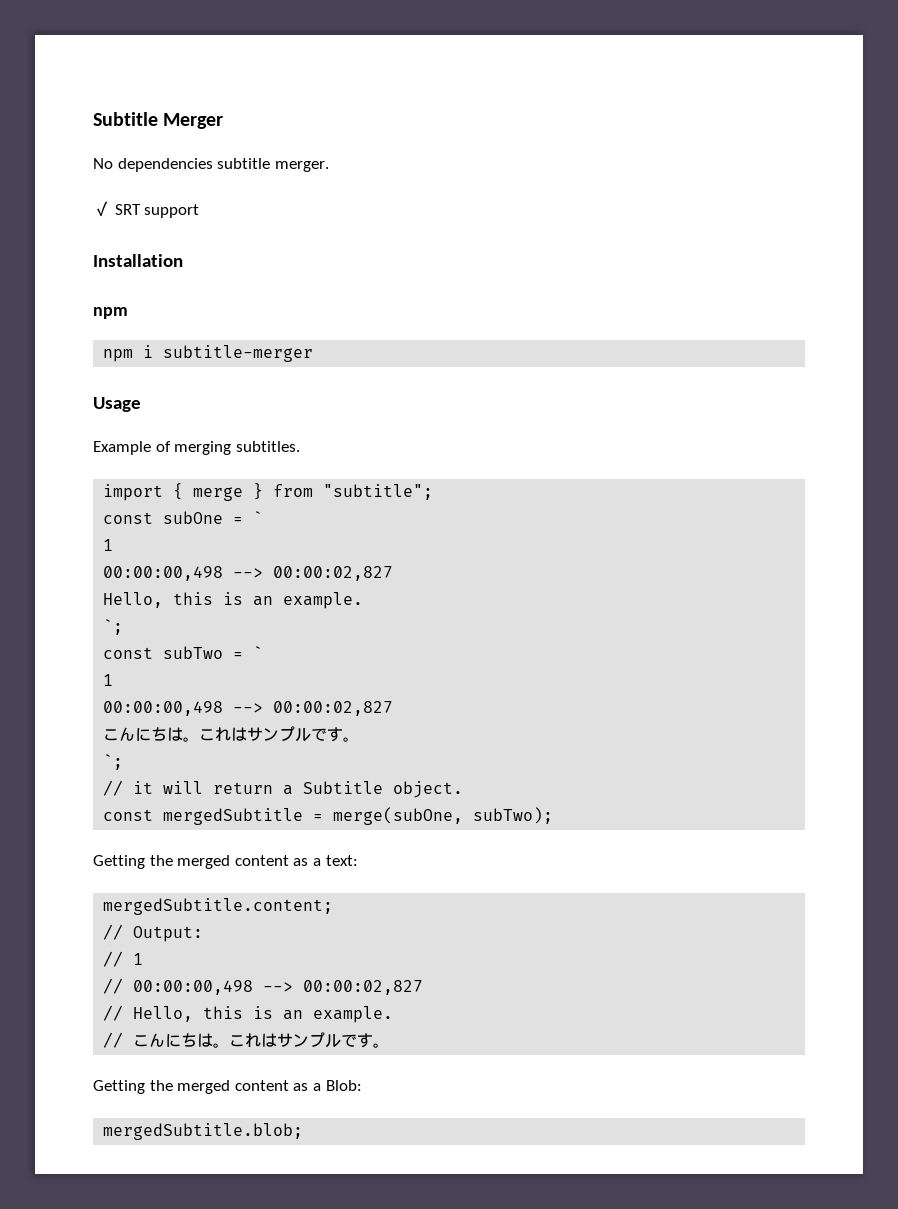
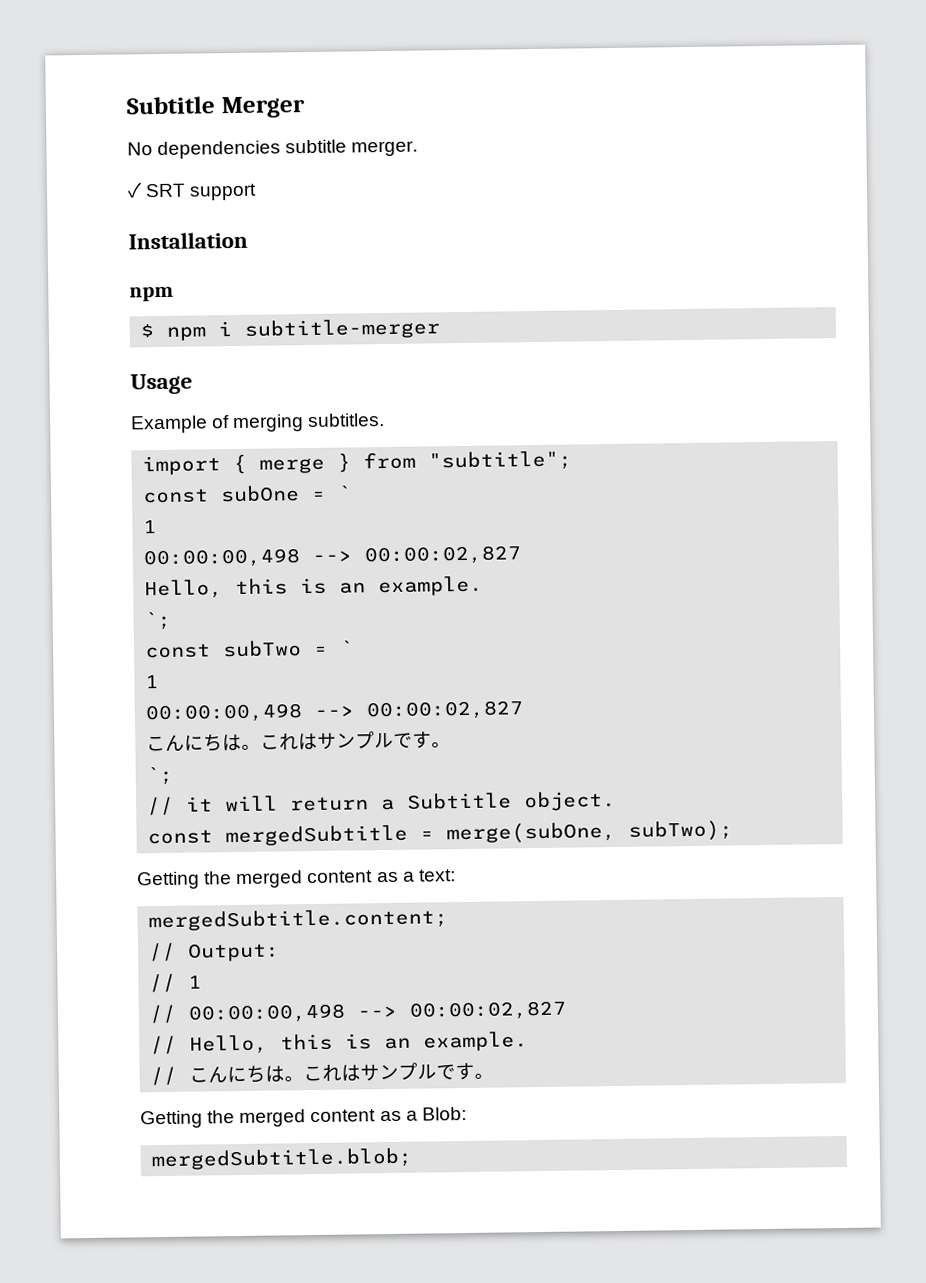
- npm i subtitle-merger
+ $ npm i subtitle-merger

